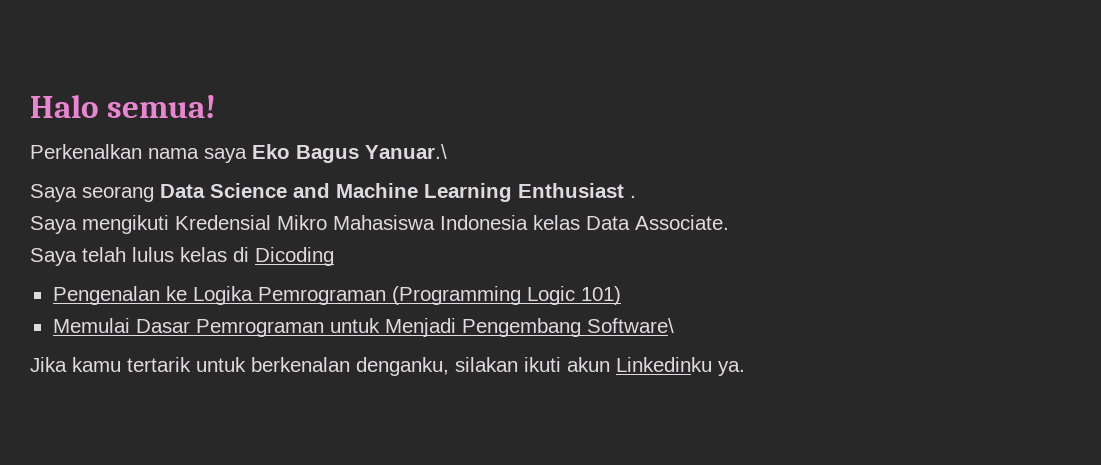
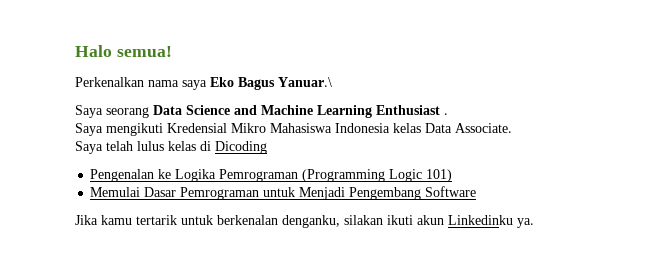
- Memulai Dasar Pemrograman untuk Menjadi Pengembang Software\
+ Memulai Dasar Pemrograman untuk Menjadi Pengembang Software

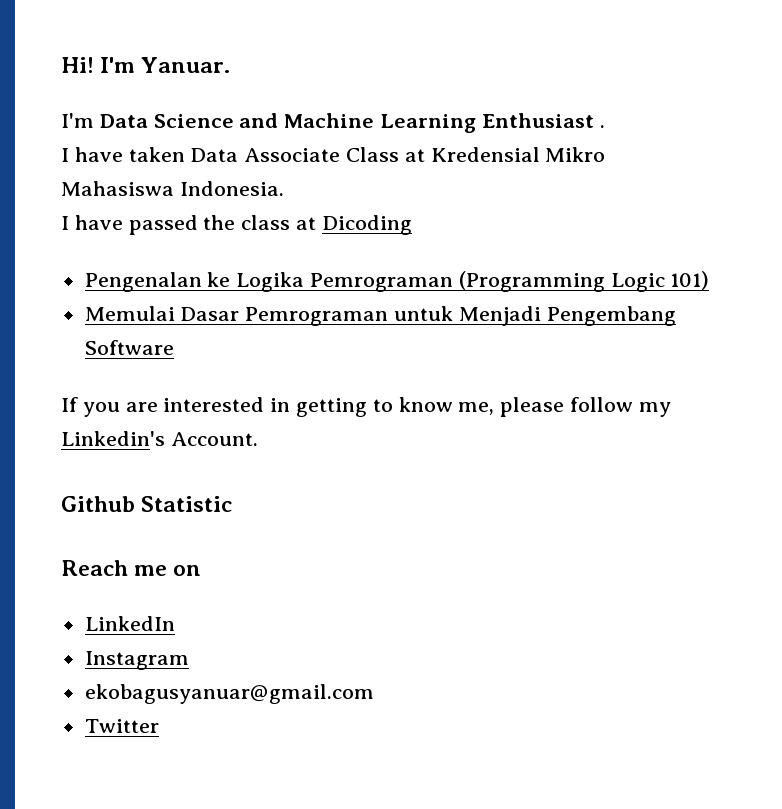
- Halo semua!
- Perkenalkan nama saya Eko Bagus Yanuar.\
- Saya seorang Data Science and Machine Learning Enthusiast .
+ Hi! I'm Yanuar.
+ I'm Data Science and Machine Learning Enthusiast .
- Saya mengikuti Kredensial Mikro Mahasiswa Indonesia kelas Data Associate.
- Saya telah lulus kelas di Dicoding
+ I have taken Data Associate Class at Kredensial Mikro Mahasiswa Indonesia.
+ I have passed the class at Dicoding
- Jika kamu tertarik untuk berkenalan denganku, silakan ikuti akun Linkedinku ya.
+ If you are interested in getting to know me, please follow my Linkedin's Account.
+ Github Statistic
+ Reach me on
+ LinkedIn
+ Instagram
+ ekobagusyanuar@gmail.com
+ Twitter

